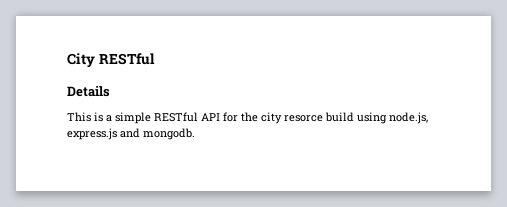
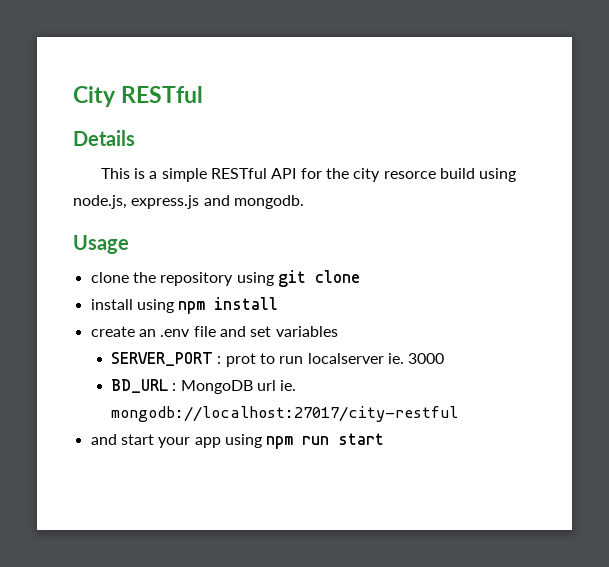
+ Usage
+ clone the repository using git clone
+ install using npm install
+ create an .env file and set variables
+ SERVER_PORT : prot to run localserver ie. 3000
+ BD_URL : MongoDB url ie. mongodb://localhost:27017/city-restful
+ and start your app using npm run start

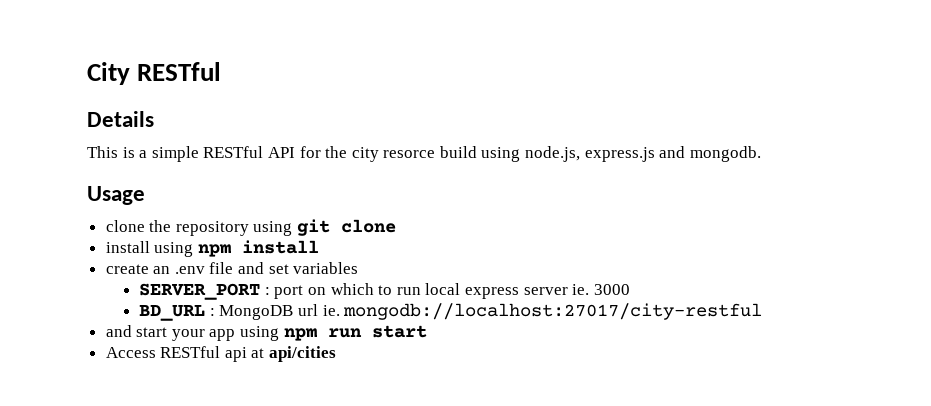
- SERVER_PORT : prot to run localserver ie. 3000
+ SERVER_PORT : port on which to run local express server ie. 3000
+ Access RESTful api at api/cities

